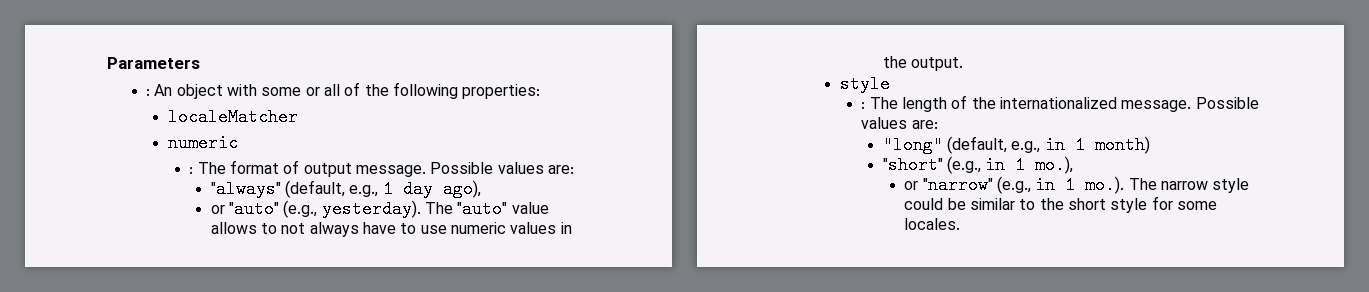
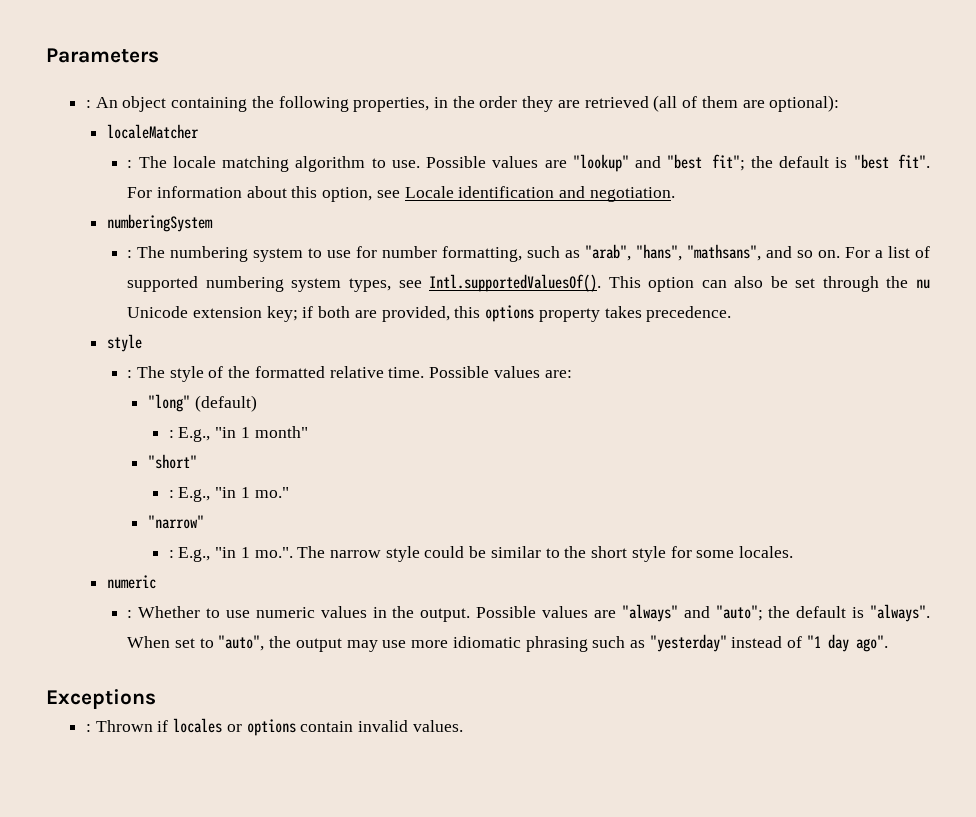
- : An object with some or all of the following properties:
+ : An object containing the following properties, in the order they are retrieved (all of them are optional):
  localeMatcher
- numeric
- : The format of output message. Possible values are:
- "always" (default, e.g., 1 day ago),
- or "auto" (e.g., yesterday). The "auto" value allows to not always have to use numeric values in the output.
+ : The locale matching algorithm to use. Possible values are "lookup" and "best fit"; the default is "best fit". For information about this option, see Locale identification and negotiation.
+ numberingSystem
+ : The numbering system to use for number formatting, such as "arab", "hans", "mathsans", and so on. For a list of supported numbering system types, see Intl.supportedValuesOf(). This option can also be set through the nu Unicode extension key; if both are provided, this options property takes precedence.
- : The length of the internationalized message.
+ : The style of the formatted relative time.
- "long" (default, e.g., in 1 month)
- "short" (e.g., in 1 mo.),
- or "narrow" (e.g., in 1 mo.). The narrow style could be similar to the short style for some locales.
+ "long" (default)
+ : E.g., "in 1 month"
+ "short"
+ : E.g., "in 1 mo."
+ "narrow"
+ : E.g., "in 1 mo.". The narrow style could be similar to the short style for some locales.
+ numeric
+ : Whether to use numeric values in the output. Possible values are "always" and "auto"; the default is "always". When set to "auto", the output may use more idiomatic phrasing such as "yesterday" instead of "1 day ago".
+ Exceptions
+ : Thrown if locales or options contain invalid values.

